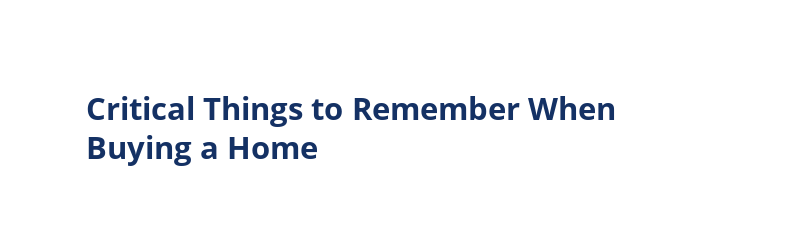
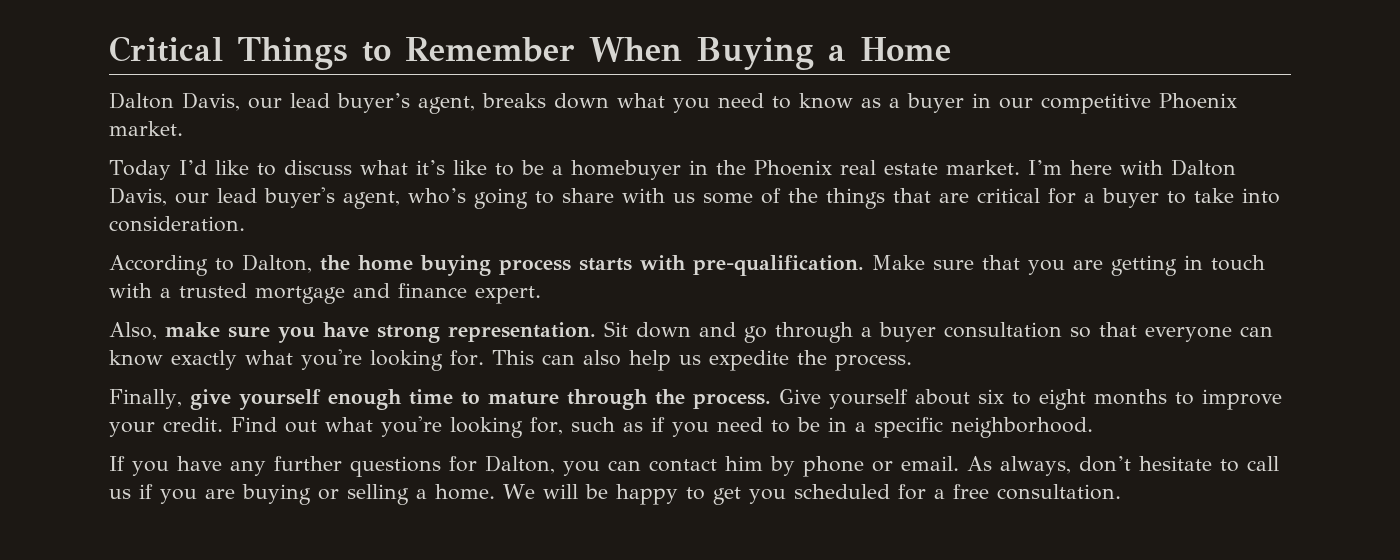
+ Dalton Davis, our lead buyer’s agent, breaks down what you need to know as a buyer in our competitive Phoenix market.
+ Today I’d like to discuss what it’s like to be a homebuyer in the Phoenix real estate market. I’m here with Dalton Davis, our lead buyer's agent, who’s going to share with us some of the things that are critical for a buyer to take into consideration.
+ According to Dalton, the home buying process starts with pre-qualification. Make sure that you are getting in touch with a trusted mortgage and finance expert.
+ Also, make sure you have strong representation. Sit down and go through a buyer consultation so that everyone can know exactly what you're looking for. This can also help us expedite the process.
+ Finally, give yourself enough time to mature through the process. Give yourself about six to eight months to improve your credit. Find out what you're looking for, such as if you need to be in a specific neighborhood.
+ If you have any further questions for Dalton, you can contact him by phone or email. As always, don’t hesitate to call us if you are buying or selling a home. We will be happy to get you scheduled for a free consultation.

